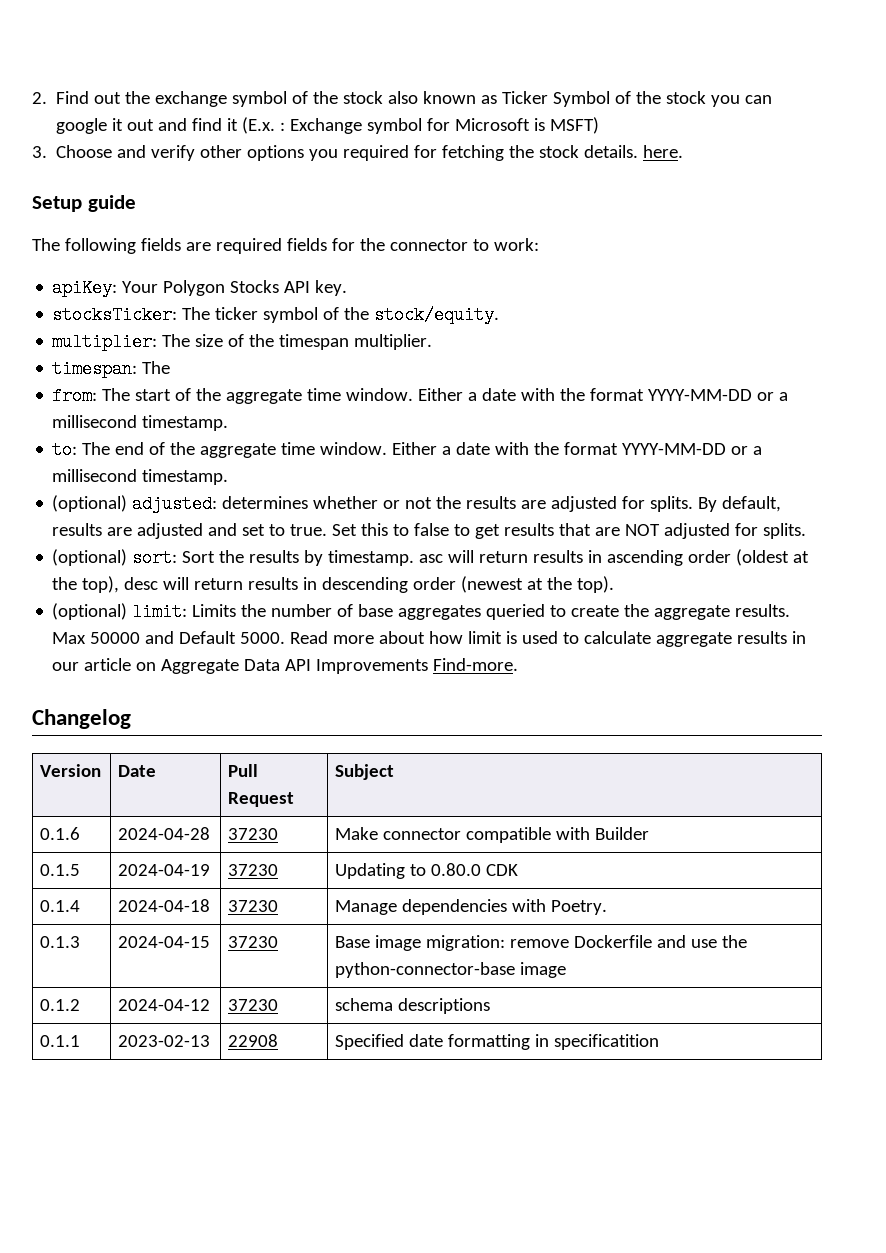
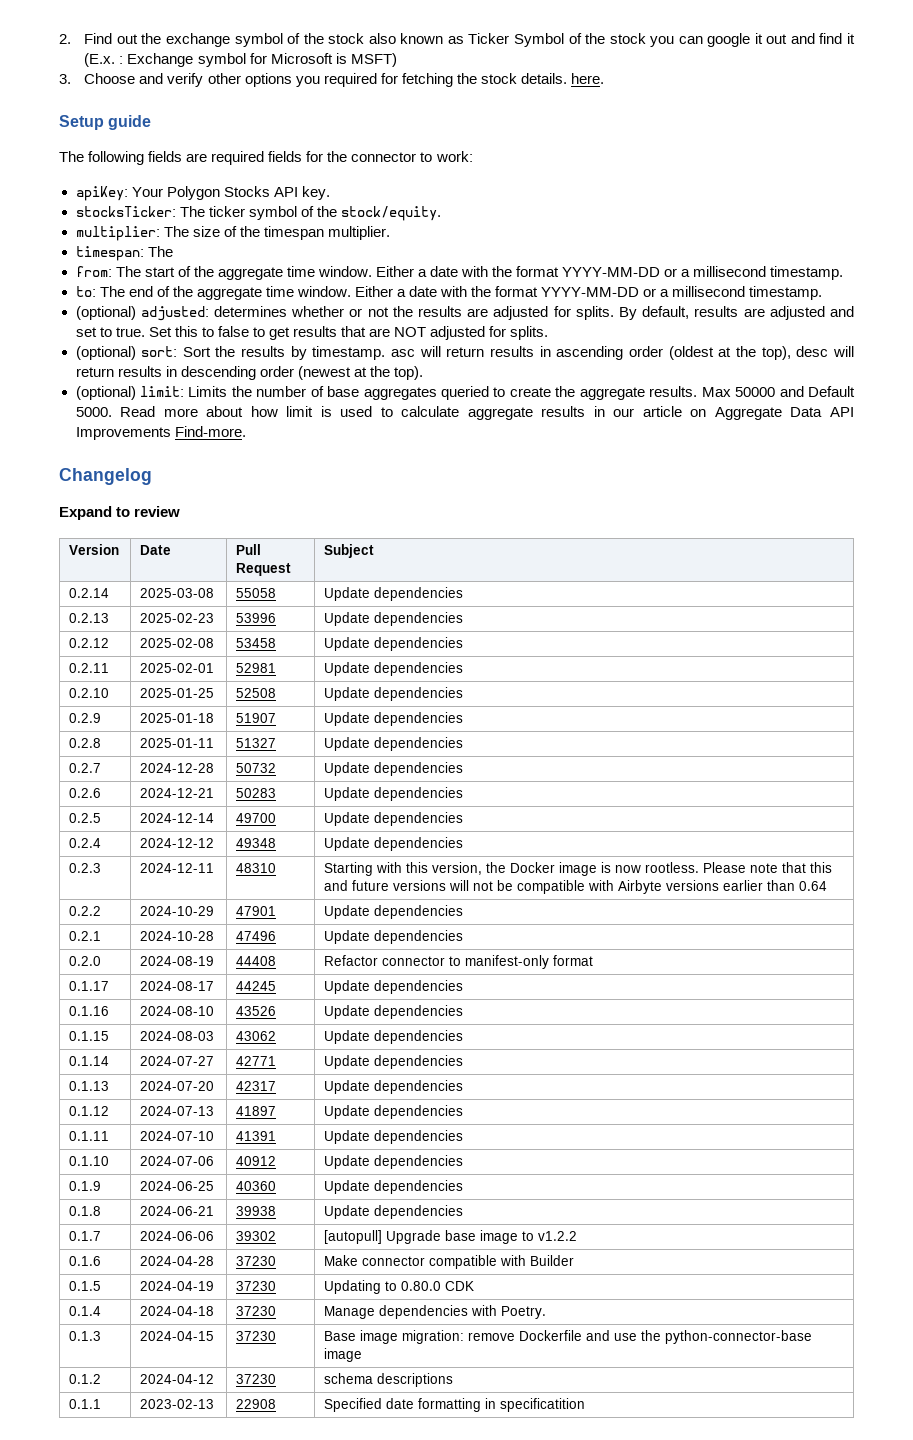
+ Expand to review
+ 0.2.14 | 2025-03-08 | 55058 | Update dependencies
+ 0.2.13 | 2025-02-23 | 53996 | Update dependencies
+ 0.2.12 | 2025-02-08 | 53458 | Update dependencies
+ 0.2.11 | 2025-02-01 | 52981 | Update dependencies
+ 0.2.10 | 2025-01-25 | 52508 | Update dependencies
+ 0.2.9 | 2025-01-18 | 51907 | Update dependencies
+ 0.2.8 | 2025-01-11 | 51327 | Update dependencies
+ 0.2.7 | 2024-12-28 | 50732 | Update dependencies
+ 0.2.6 | 2024-12-21 | 50283 | Update dependencies
+ 0.2.5 | 2024-12-14 | 49700 | Update dependencies
+ 0.2.4 | 2024-12-12 | 49348 | Update dependencies
+ 0.2.3 | 2024-12-11 | 48310 | Starting with this version, the Docker image is now rootless. Please note that this and future versions will not be compatible with Airbyte versions earlier than 0.64
+ 0.2.2 | 2024-10-29 | 47901 | Update dependencies
+ 0.2.1 | 2024-10-28 | 47496 | Update dependencies
+ 0.2.0 | 2024-08-19 | 44408 | Refactor connector to manifest-only format
+ 0.1.17 | 2024-08-17 | 44245 | Update dependencies
+ 0.1.16 | 2024-08-10 | 43526 | Update dependencies
+ 0.1.15 | 2024-08-03 | 43062 | Update dependencies
+ 0.1.14 | 2024-07-27 | 42771 | Update dependencies
+ 0.1.13 | 2024-07-20 | 42317 | Update dependencies
+ 0.1.12 | 2024-07-13 | 41897 | Update dependencies
+ 0.1.11 | 2024-07-10 | 41391 | Update dependencies
+ 0.1.10 | 2024-07-06 | 40912 | Update dependencies
+ 0.1.9 | 2024-06-25 | 40360 | Update dependencies
+ 0.1.8 | 2024-06-21 | 39938 | Update dependencies
+ 0.1.7 | 2024-06-06 | 39302 | [autopull] Upgrade base image to v1.2.2

